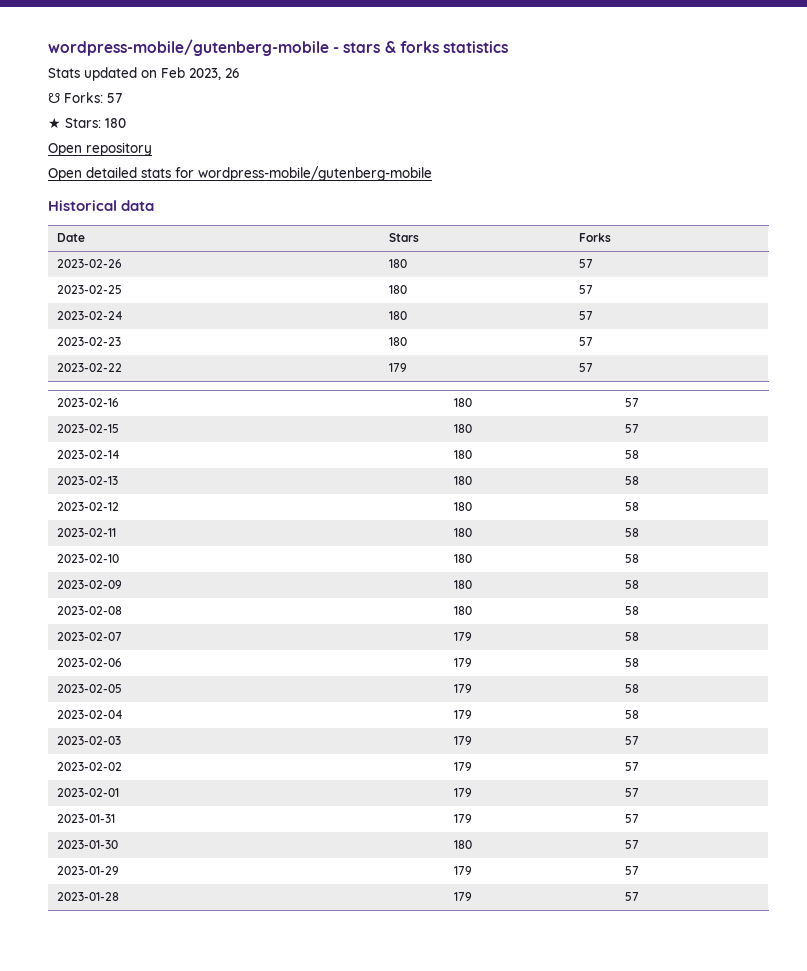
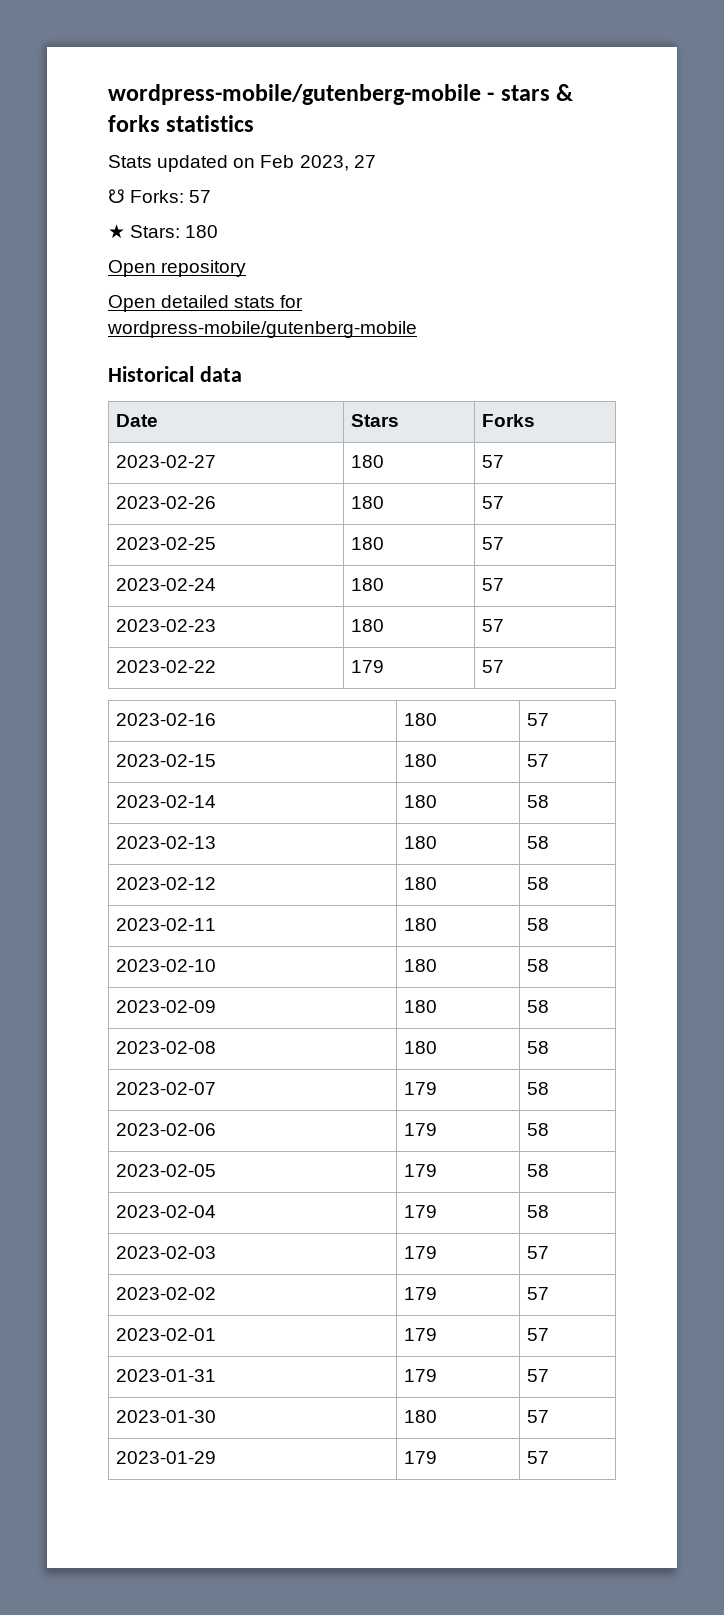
- Stats updated on Feb 2023, 26
+ Stats updated on Feb 2023, 27
+ 2023-02-27 | 180 | 57
- 2023-01-28 | 179 | 57

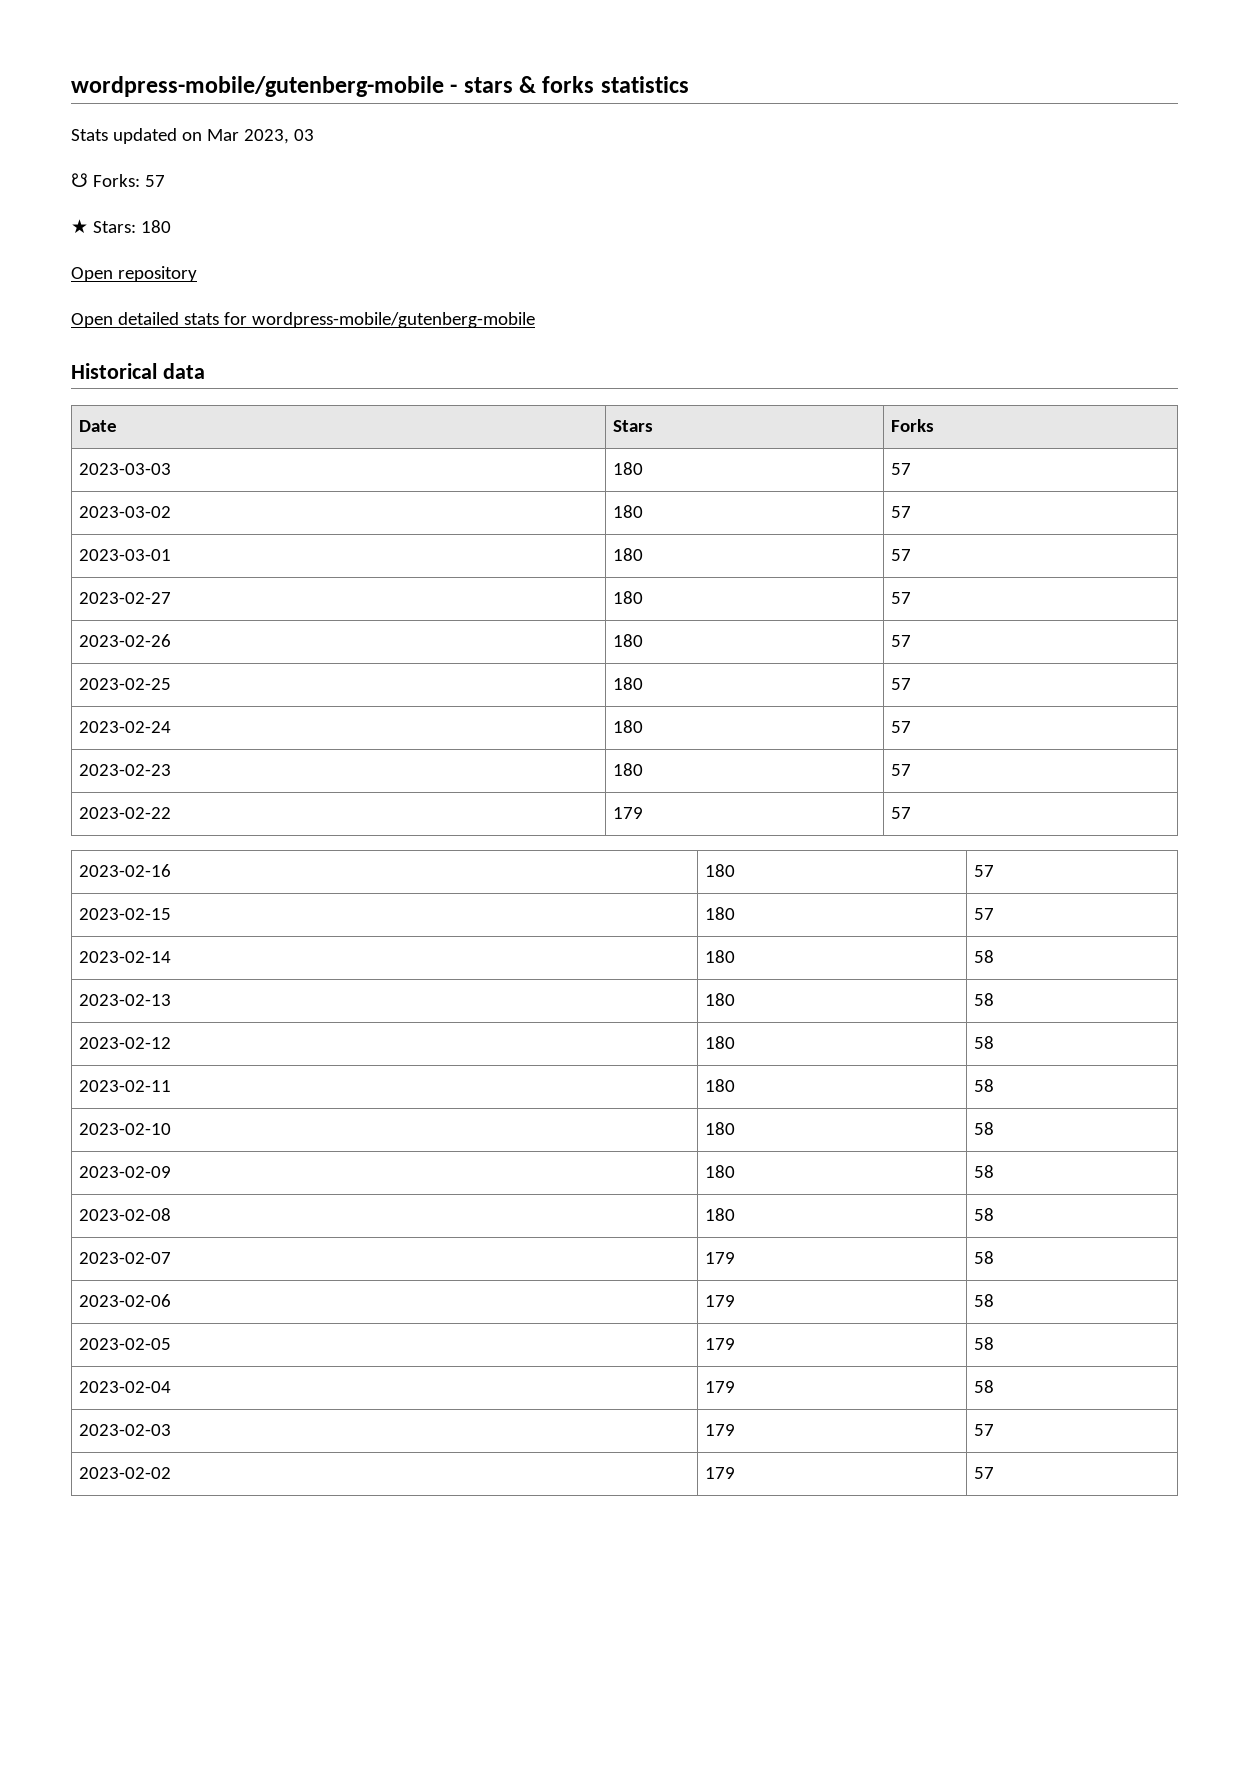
- Stats updated on Feb 2023, 27
+ Stats updated on Mar 2023, 03
+ 2023-03-03 | 180 | 57
+ 2023-03-02 | 180 | 57
+ 2023-03-01 | 180 | 57
- 2023-02-01 | 179 | 57
- 2023-01-31 | 179 | 57
- 2023-01-30 | 180 | 57
- 2023-01-29 | 179 | 57

